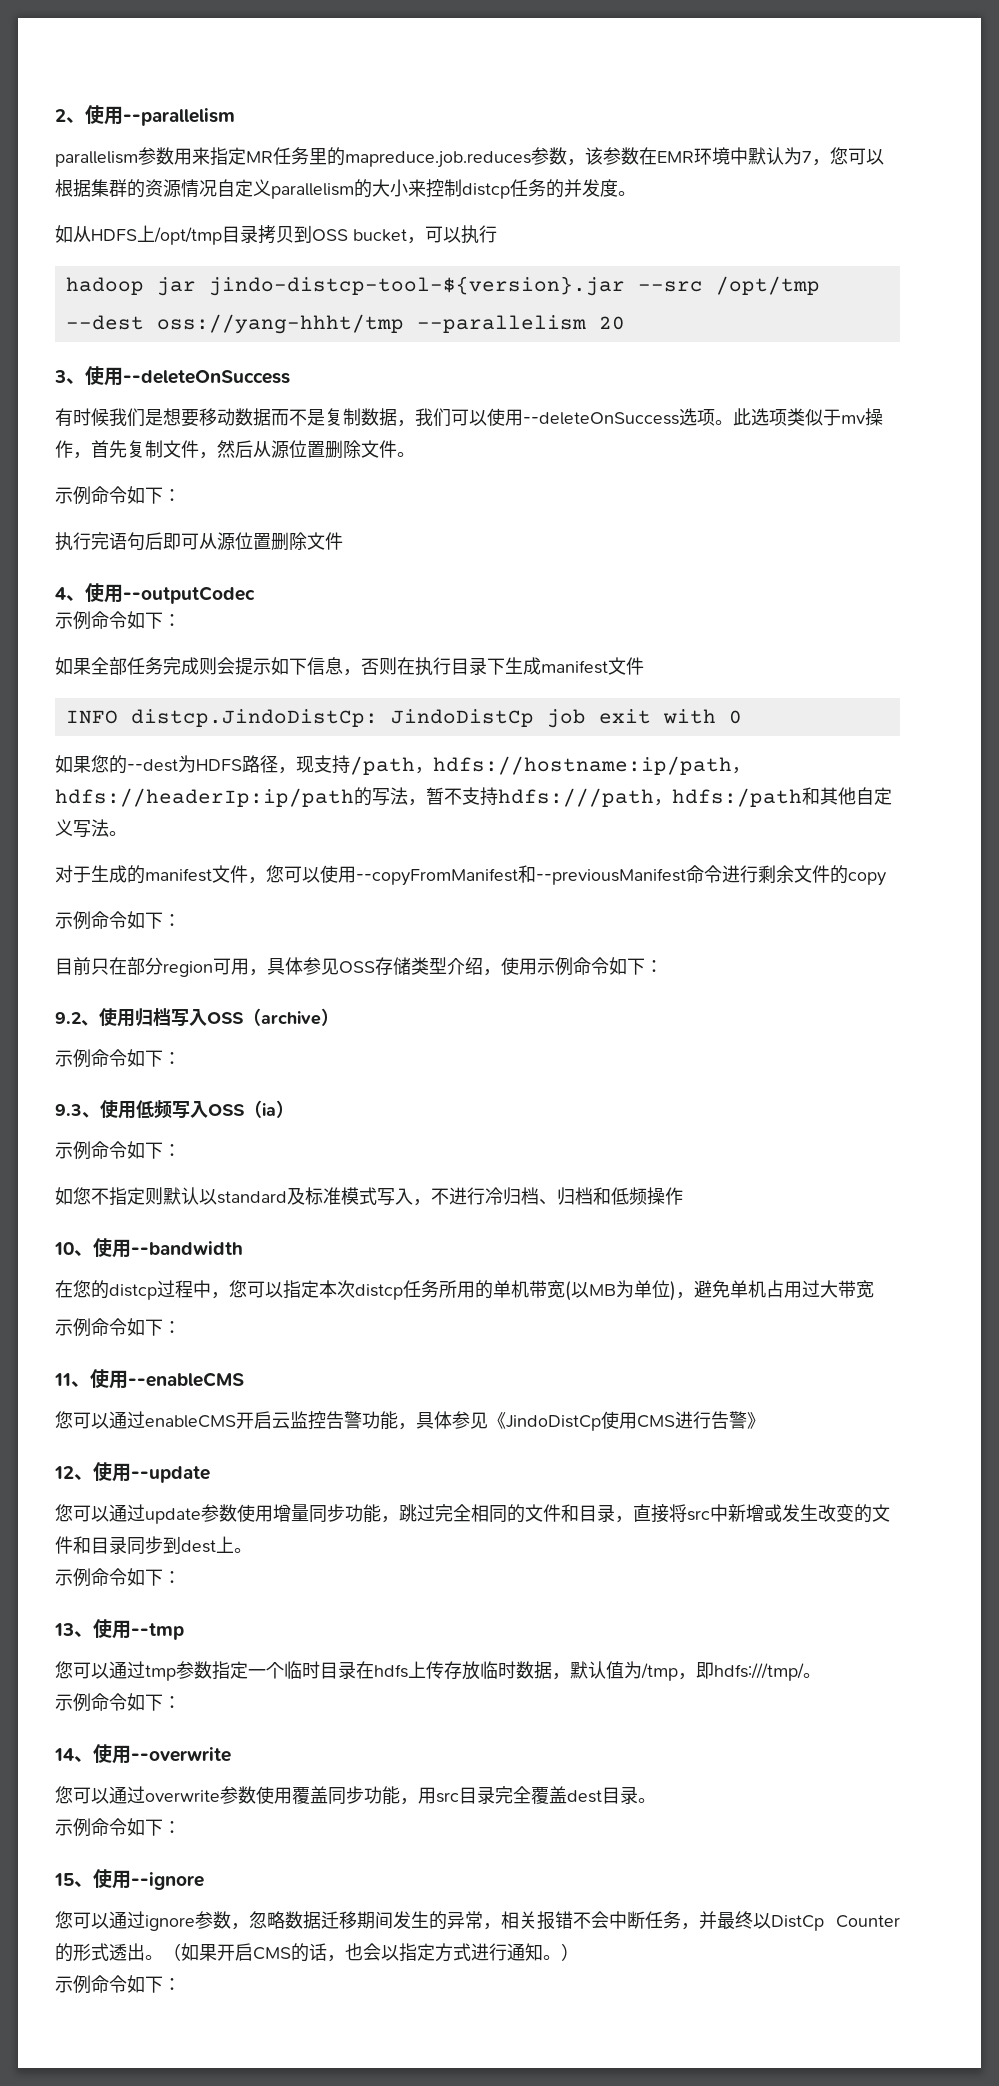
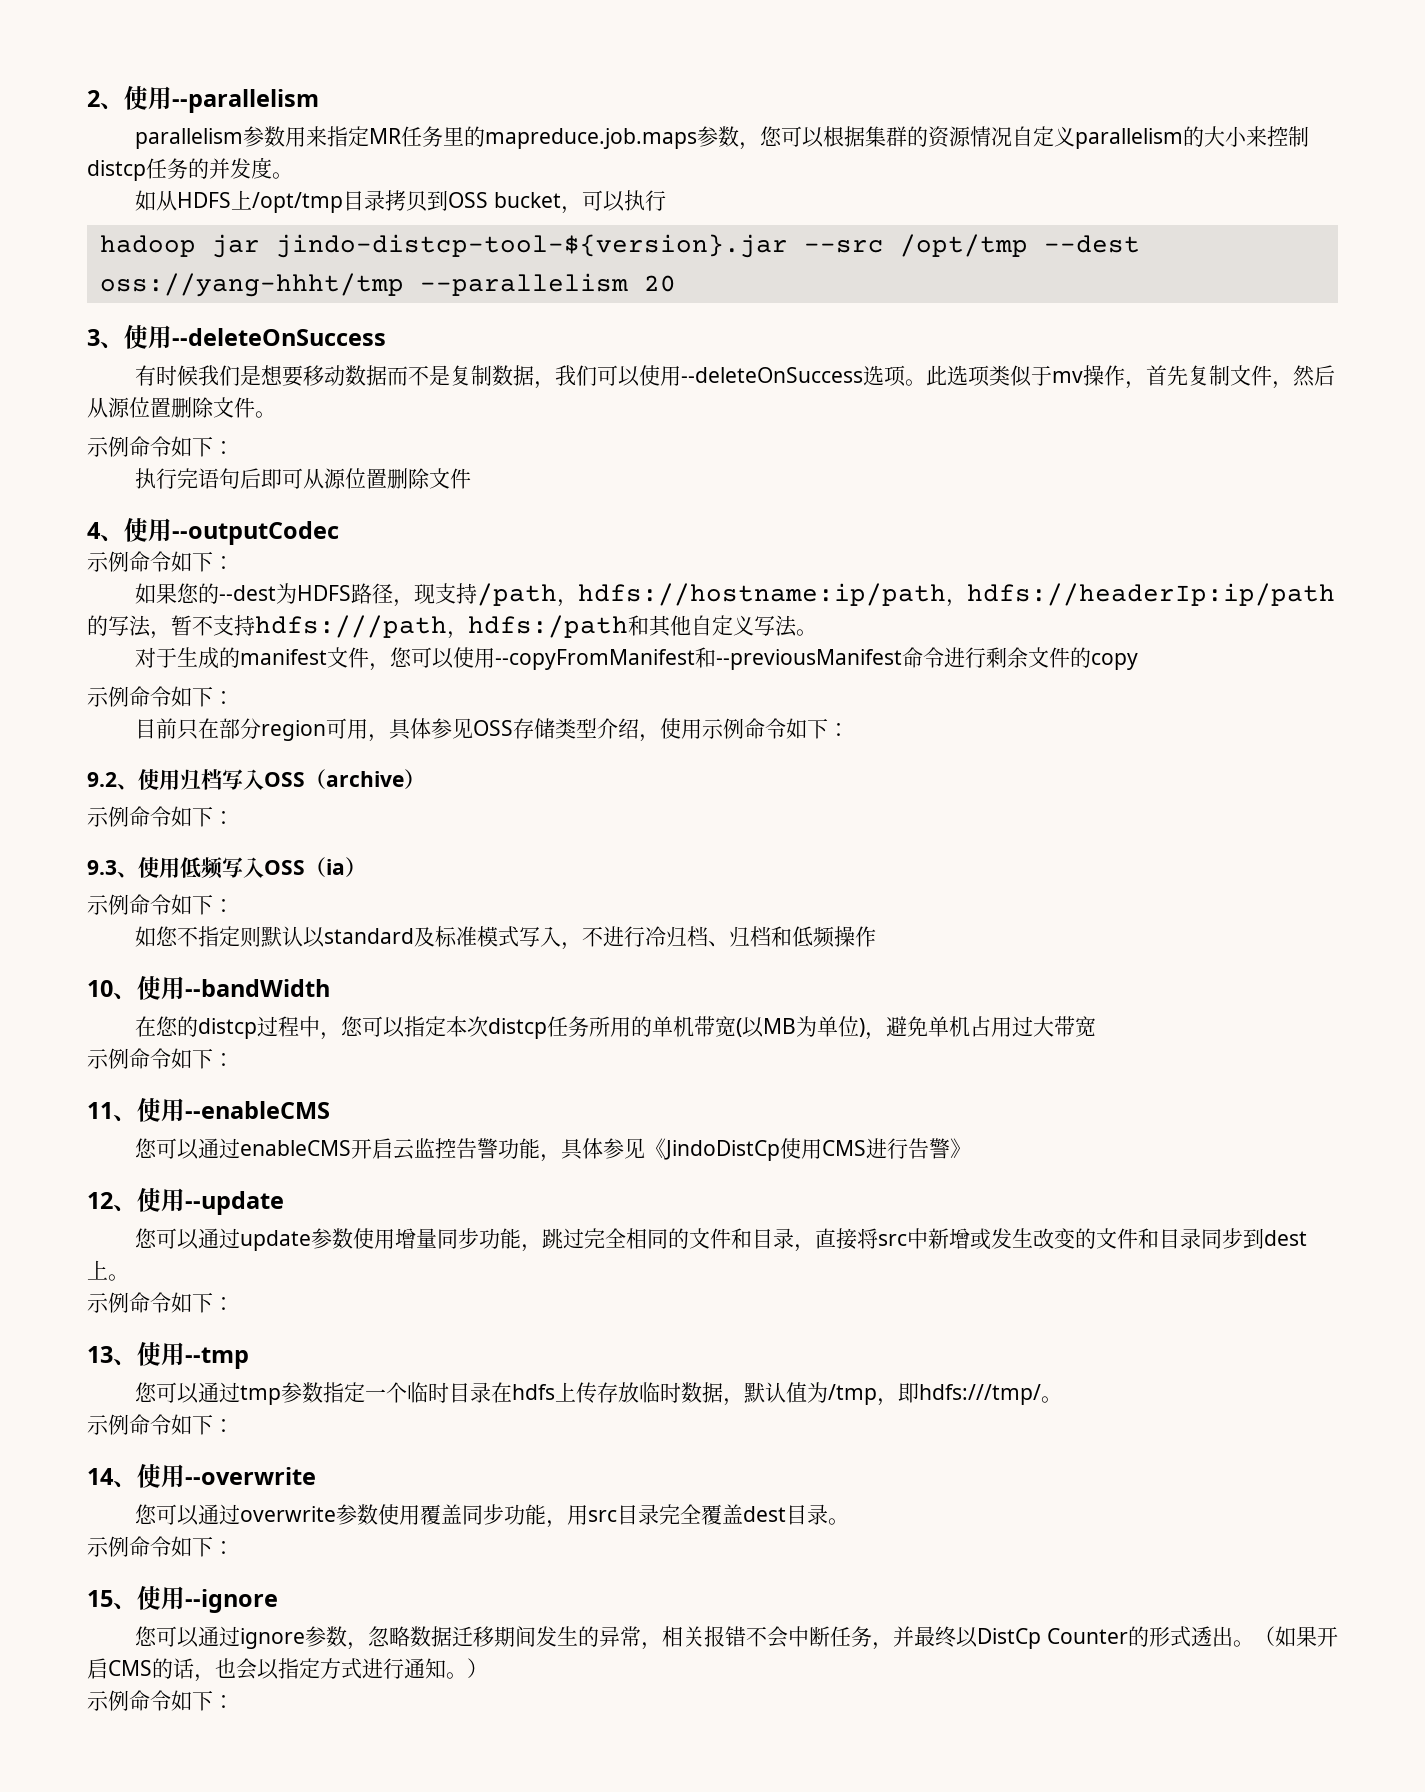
- parallelism参数用来指定MR任务里的mapreduce.job.reduces参数，该参数在EMR环境中默认为7，您可以根据集群的资源情况自定义parallelism的大小来控制distcp任务的并发度。
+ parallelism参数用来指定MR任务里的mapreduce.job.maps参数，您可以根据集群的资源情况自定义parallelism的大小来控制distcp任务的并发度。
- 如果全部任务完成则会提示如下信息，否则在执行目录下生成manifest文件
- INFO distcp.JindoDistCp: JindoDistCp job exit with 0
- 10、使用--bandwidth
+ 10、使用--bandWidth

